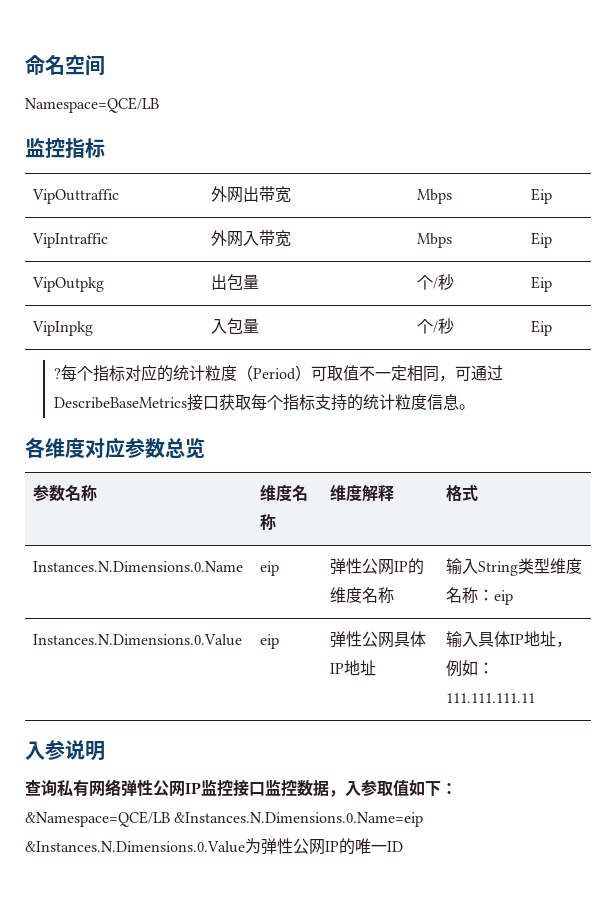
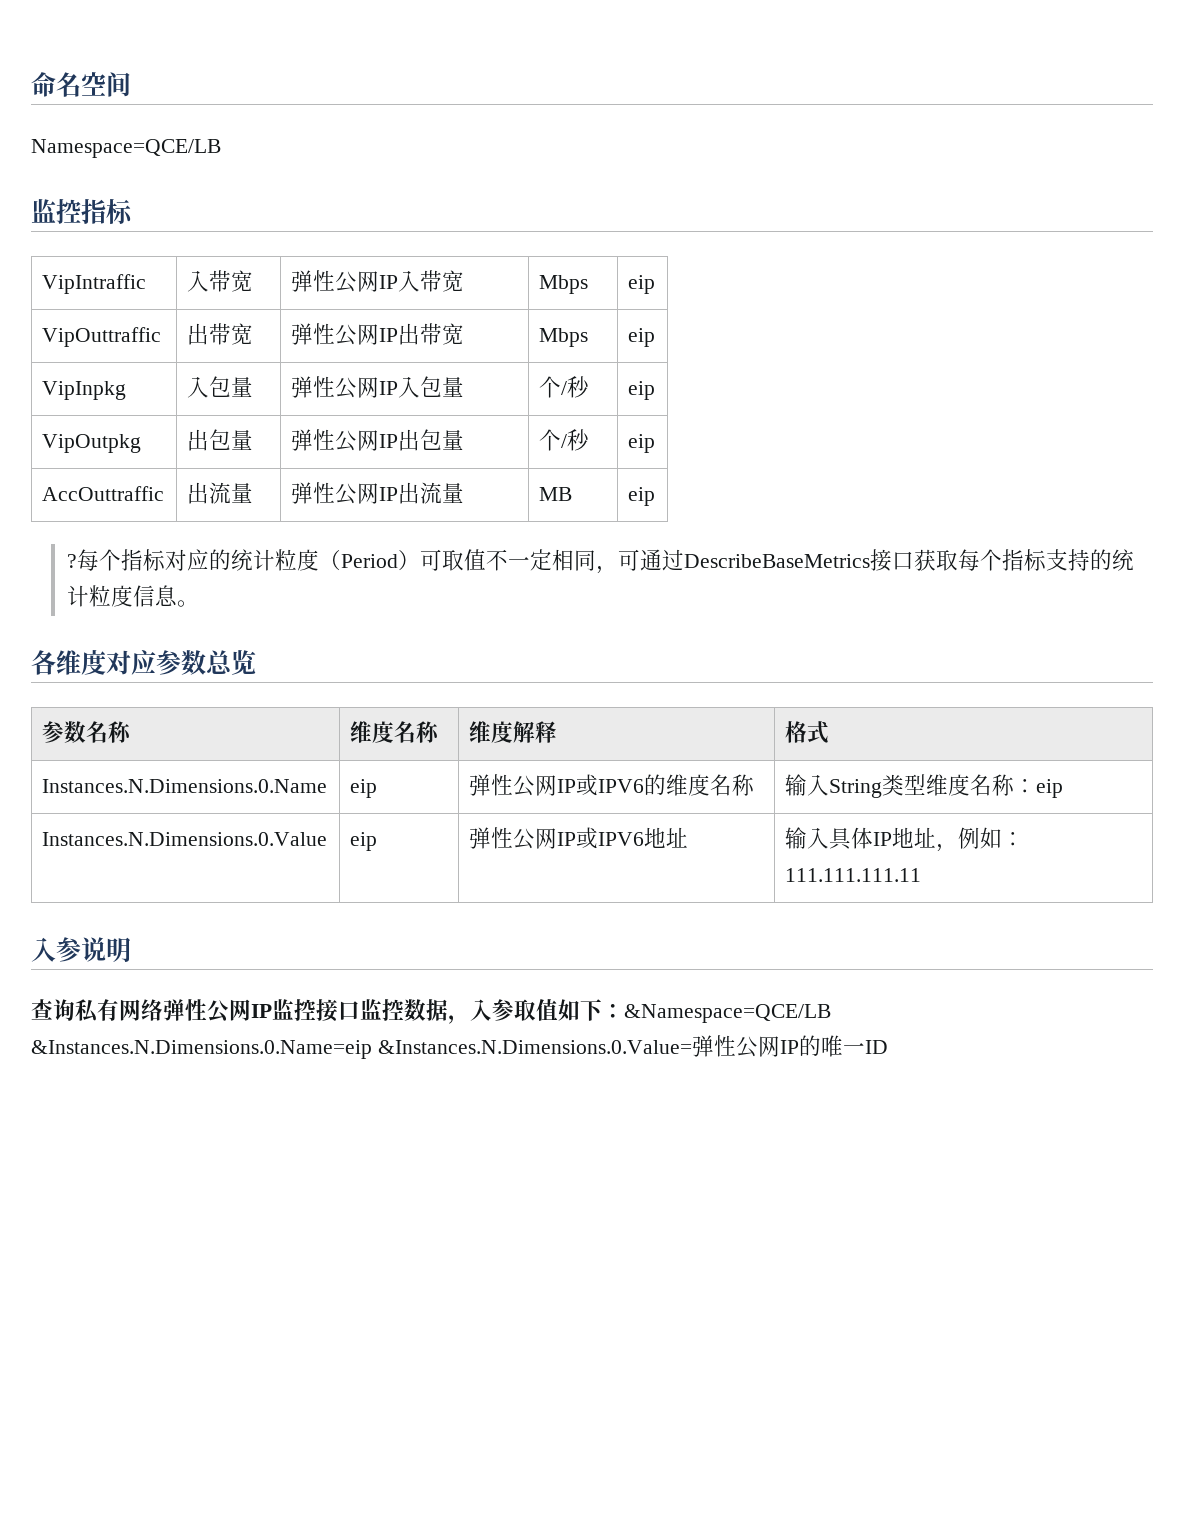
- VipOuttraffic | 外网出带宽 | Mbps | Eip
- VipIntraffic | 外网入带宽 | Mbps | Eip
- VipOutpkg | 出包量 | 个/秒 | Eip
- VipInpkg | 入包量 | 个/秒 | Eip
+ VipIntraffic | 入带宽 | 弹性公网IP入带宽 | Mbps | eip
+ VipOuttraffic | 出带宽 | 弹性公网IP出带宽 | Mbps | eip
+ VipInpkg | 入包量 | 弹性公网IP入包量 | 个/秒 | eip
+ VipOutpkg | 出包量 | 弹性公网IP出包量 | 个/秒 | eip
+ AccOuttraffic | 出流量 | 弹性公网IP出流量 | MB | eip
- Instances.N.Dimensions.0.Name | eip | 弹性公网IP的维度名称 | 输入String类型维度名称：eip
+ Instances.N.Dimensions.0.Name | eip | 弹性公网IP或IPV6的维度名称 | 输入String类型维度名称：eip
- Instances.N.Dimensions.0.Value | eip | 弹性公网具体IP地址 | 输入具体IP地址，例如：111.111.111.11
+ Instances.N.Dimensions.0.Value | eip | 弹性公网IP或IPV6地址 | 输入具体IP地址，例如：111.111.111.11
- 查询私有网络弹性公网IP监控接口监控数据，入参取值如下：&Namespace=QCE/LB &Instances.N.Dimensions.0.Name=eip &Instances.N.Dimensions.0.Value为弹性公网IP的唯一ID
+ 查询私有网络弹性公网IP监控接口监控数据，入参取值如下：&Namespace=QCE/LB &Instances.N.Dimensions.0.Name=eip &Instances.N.Dimensions.0.Value=弹性公网IP的唯一ID

